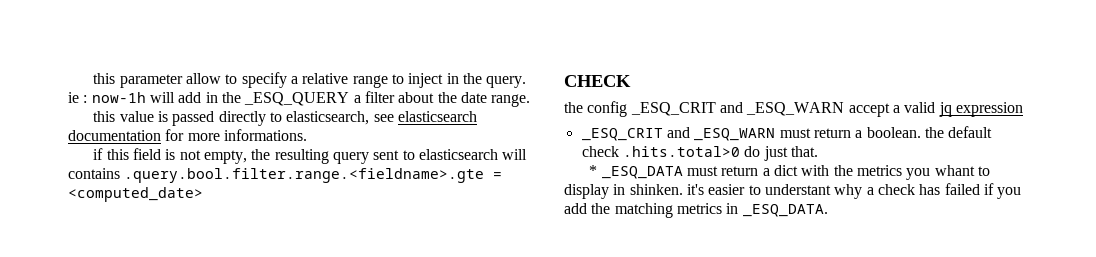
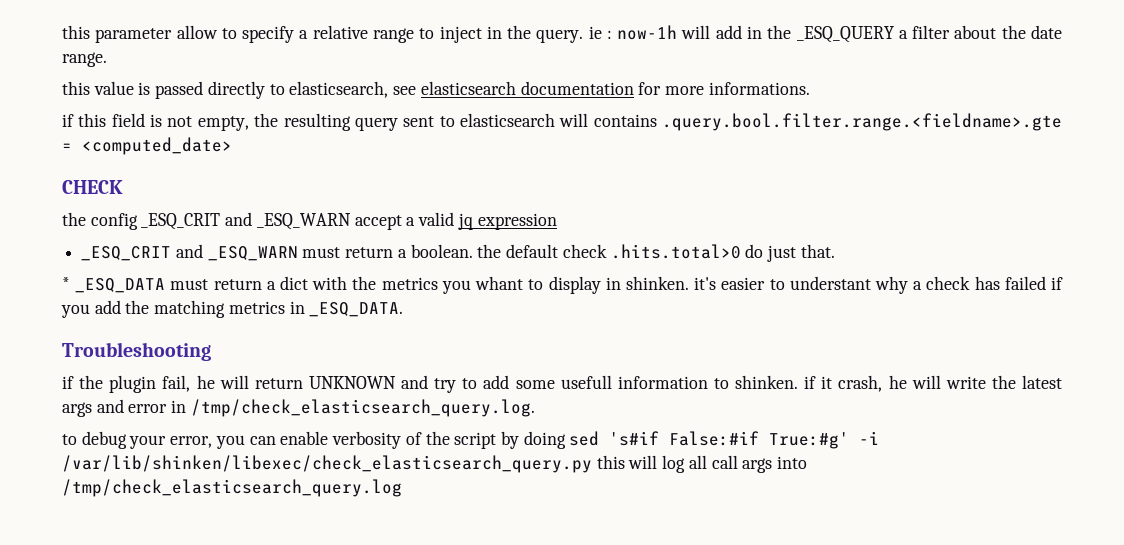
+ Troubleshooting
+ if the plugin fail, he will return UNKNOWN and try to add some usefull information to shinken. if it crash, he will write the latest args and error in /tmp/check_elasticsearch_query.log.
+ to debug your error, you can enable verbosity of the script by doing sed 's#if False:#if True:#g' -i /var/lib/shinken/libexec/check_elasticsearch_query.py this will log all call args into /tmp/check_elasticsearch_query.log

